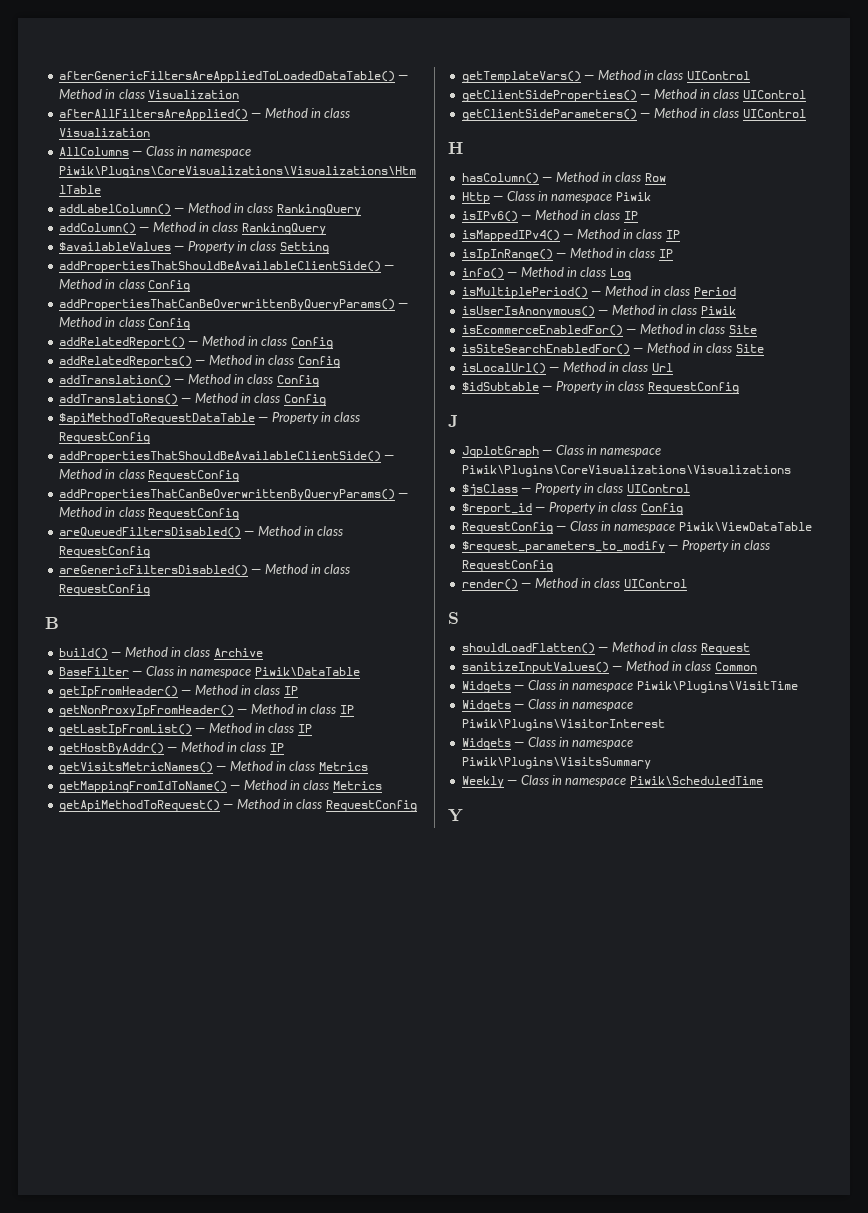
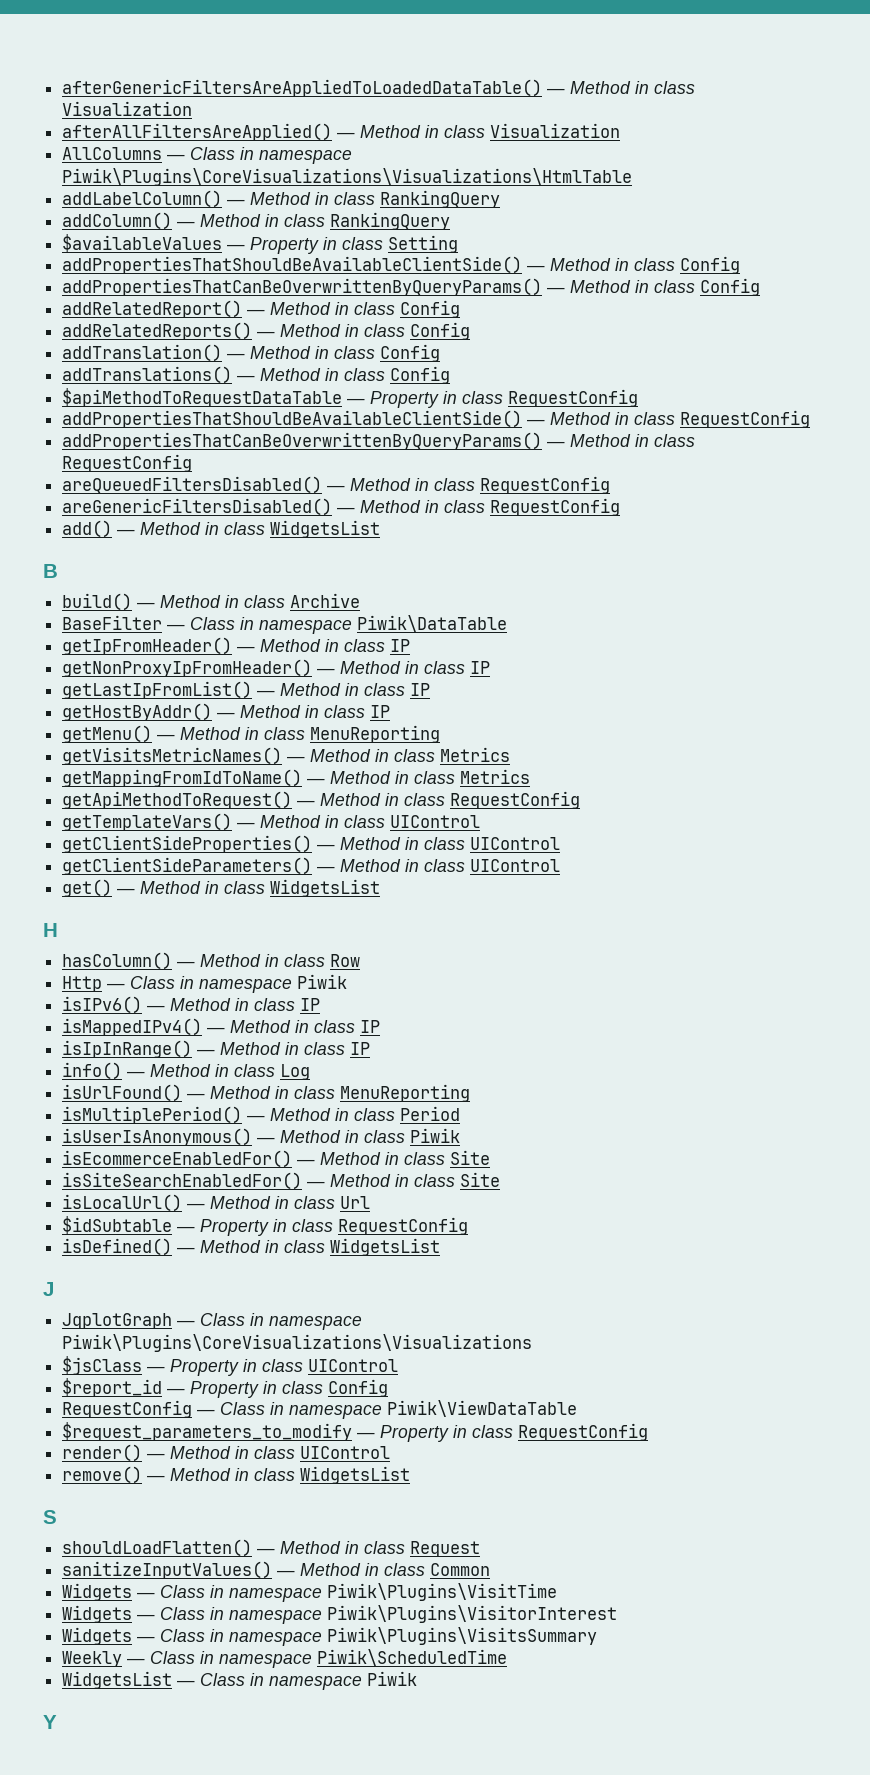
+ add() — Method in class WidgetsList
+ getMenu() — Method in class MenuReporting
+ get() — Method in class WidgetsList
+ isUrlFound() — Method in class MenuReporting
+ isDefined() — Method in class WidgetsList
+ remove() — Method in class WidgetsList
+ WidgetsList — Class in namespace Piwik

